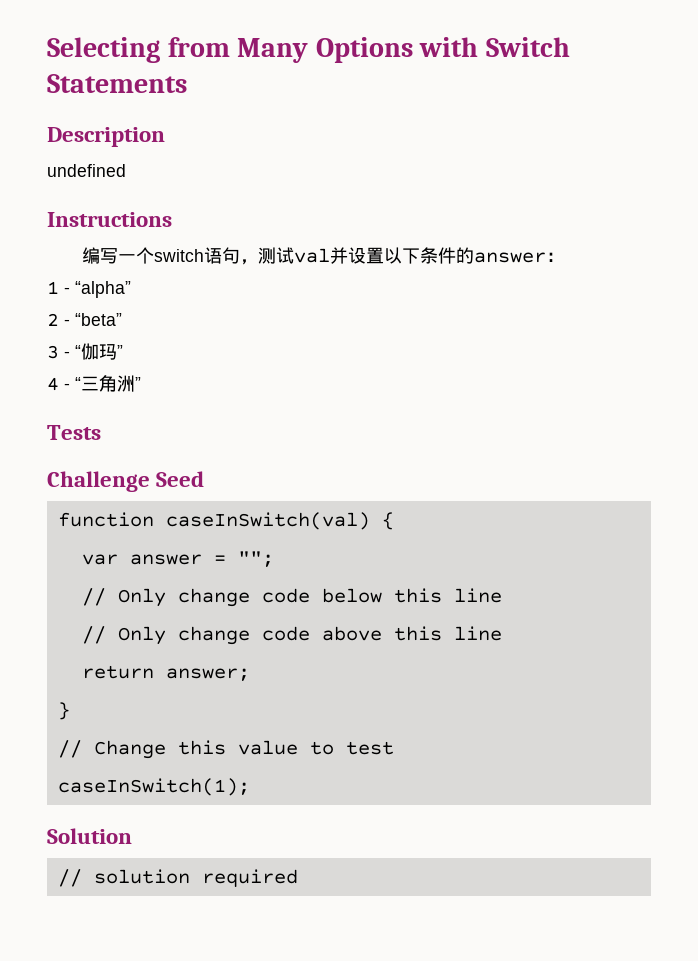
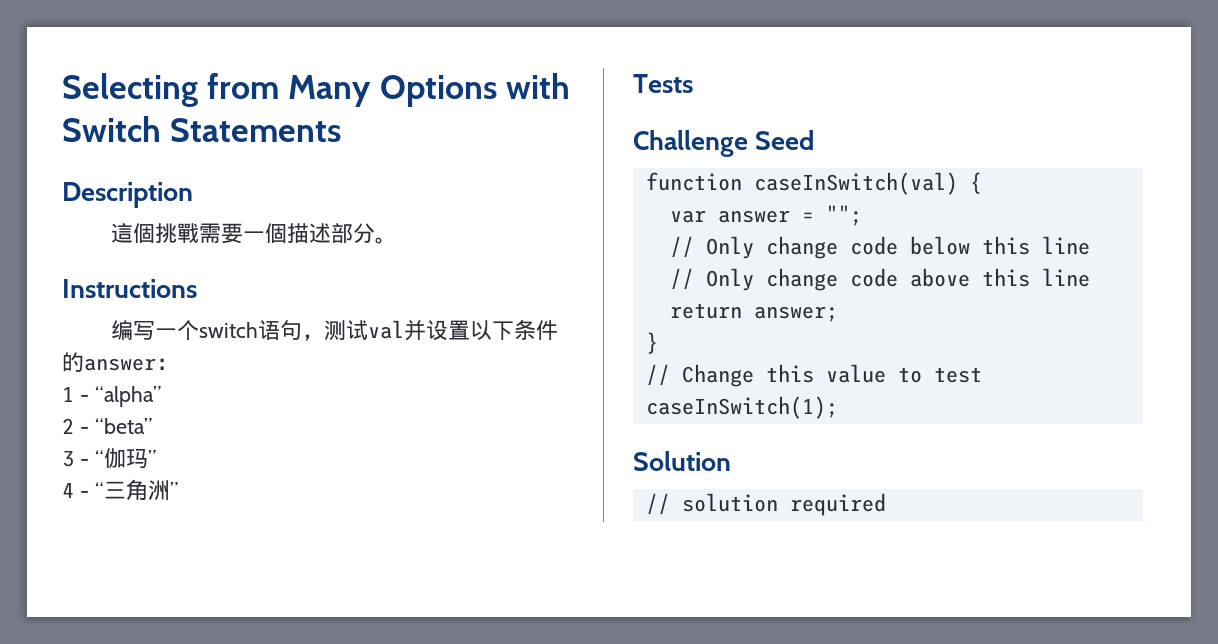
- undefined
+ 這個挑戰需要一個描述部分。

